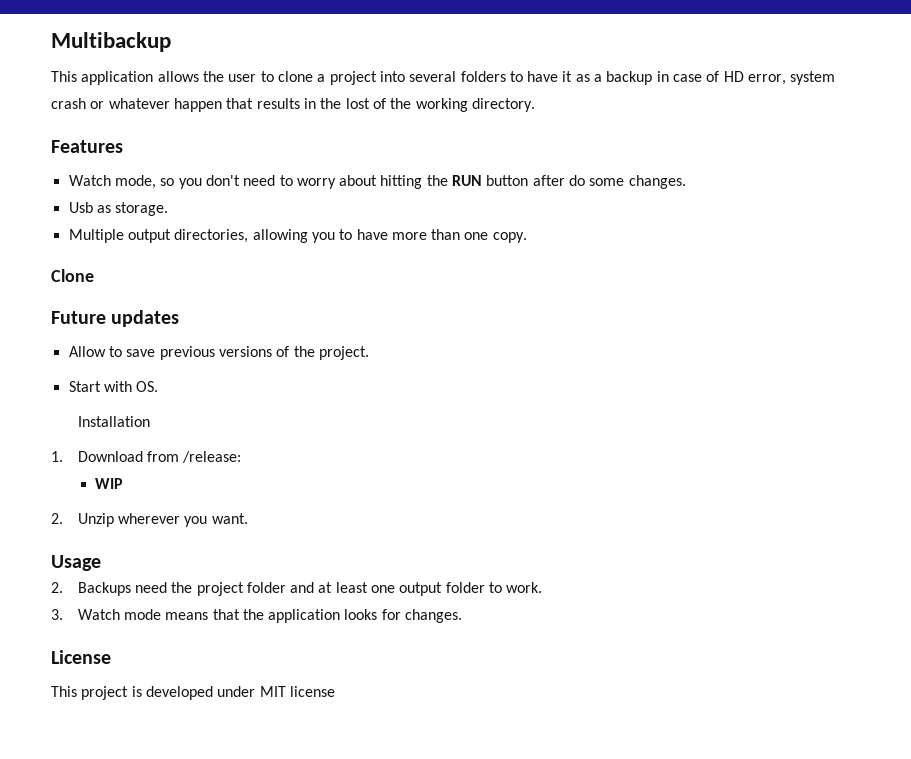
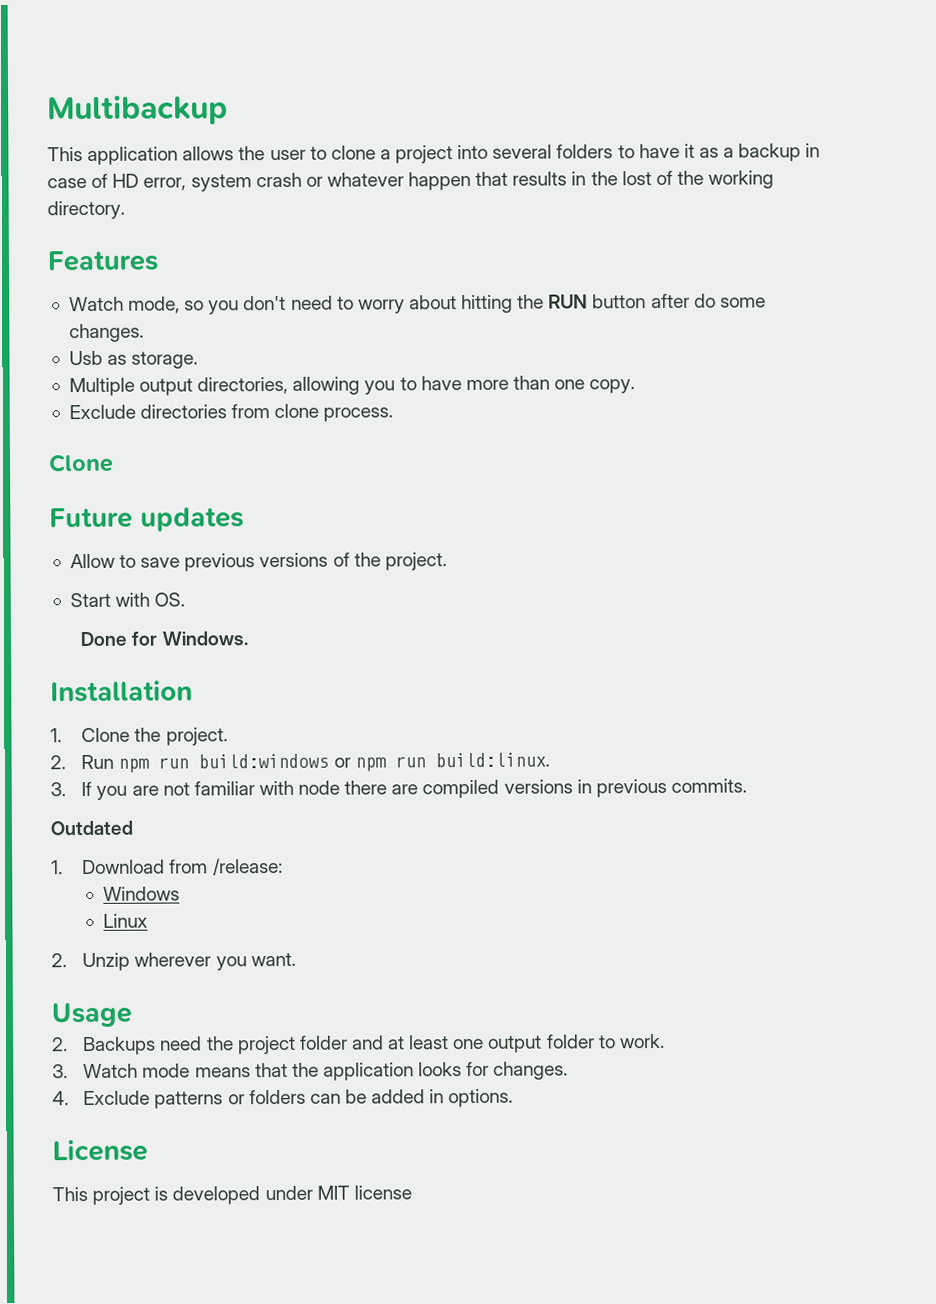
+ Exclude directories from clone process.
+ Done for Windows.
  Installation
+ 1. Clone the project.
+ 2. Run npm run build:windows or npm run build:linux.
+ 3. If you are not familiar with node there are compiled versions in previous commits.
+ Outdated
- WIP
+ Windows
+ Linux
+ 4. Exclude patterns or folders can be added in options.

